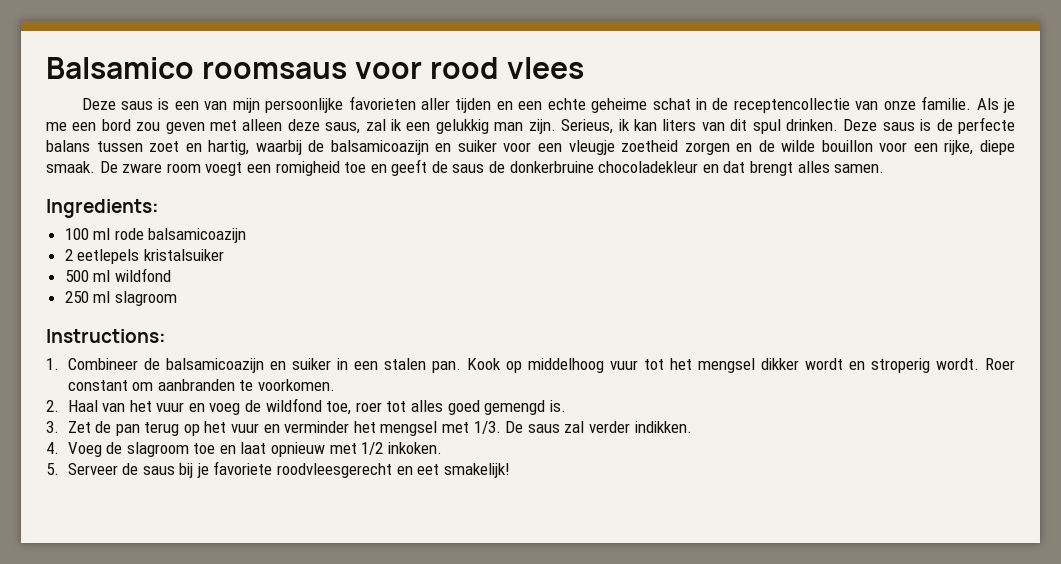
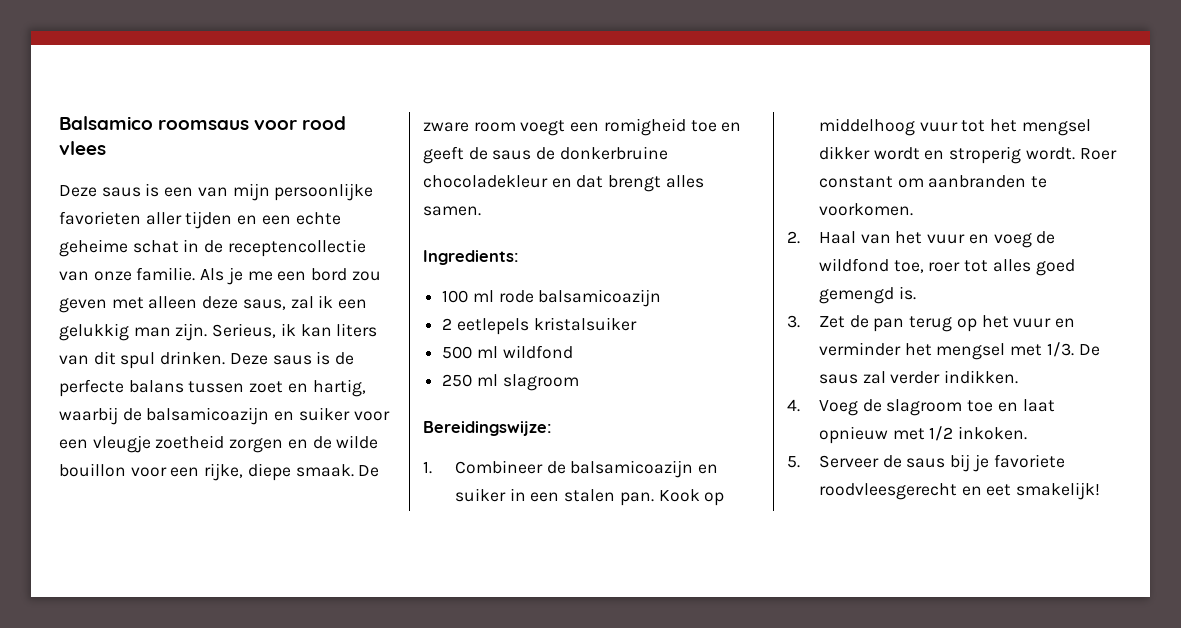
- Instructions:
+ Bereidingswijze:

